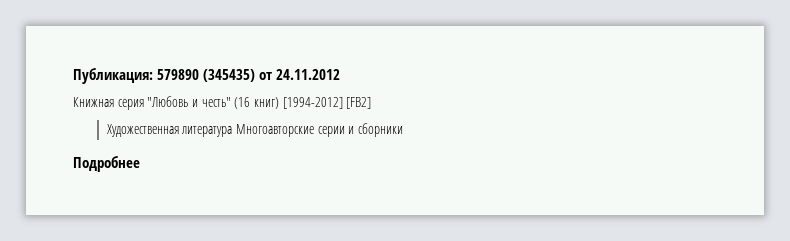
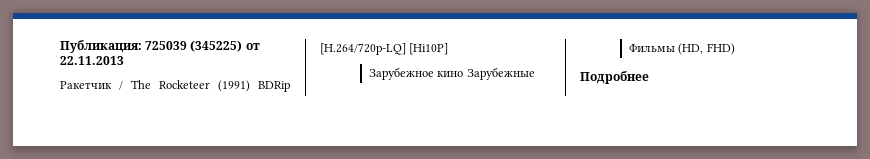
- Публикация: 579890 (345435) от 24.11.2012
- Книжная серия "Любовь и честь" (16 книг) [1994-2012] [FB2]
- Художественная литература Многоавторские серии и сборники
+ Публикация: 725039 (345225) от 22.11.2013
+ Ракетчик / The Rocketeer (1991) BDRip [H.264/720p-LQ] [Hi10P]
+ Зарубежное кино Зарубежные Фильмы (HD, FHD)

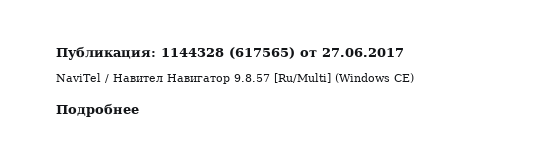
- Публикация: 725039 (345225) от 22.11.2013
- Ракетчик / The Rocketeer (1991) BDRip [H.264/720p-LQ] [Hi10P]
- Зарубежное кино Зарубежные Фильмы (HD, FHD)
+ Публикация: 1144328 (617565) от 27.06.2017
+ NaviTel / Навител Навигатор 9.8.57 [Ru/Multi] (Windows CE)

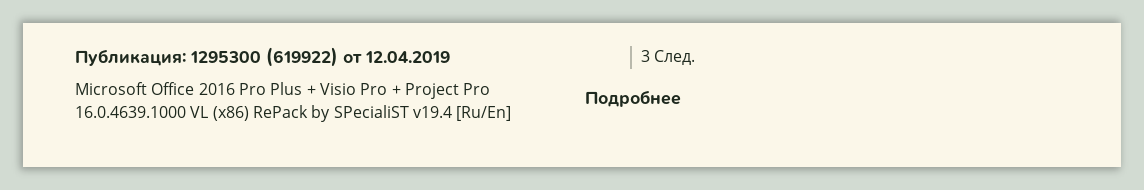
- Публикация: 1144328 (617565) от 27.06.2017
- NaviTel / Навител Навигатор 9.8.57 [Ru/Multi] (Windows CE)
+ Публикация: 1295300 (619922) от 12.04.2019
+ Microsoft Office 2016 Pro Plus + Visio Pro + Project Pro 16.0.4639.1000 VL (x86) RePack by SPecialiST v19.4 [Ru/En]
+ 3 След.

